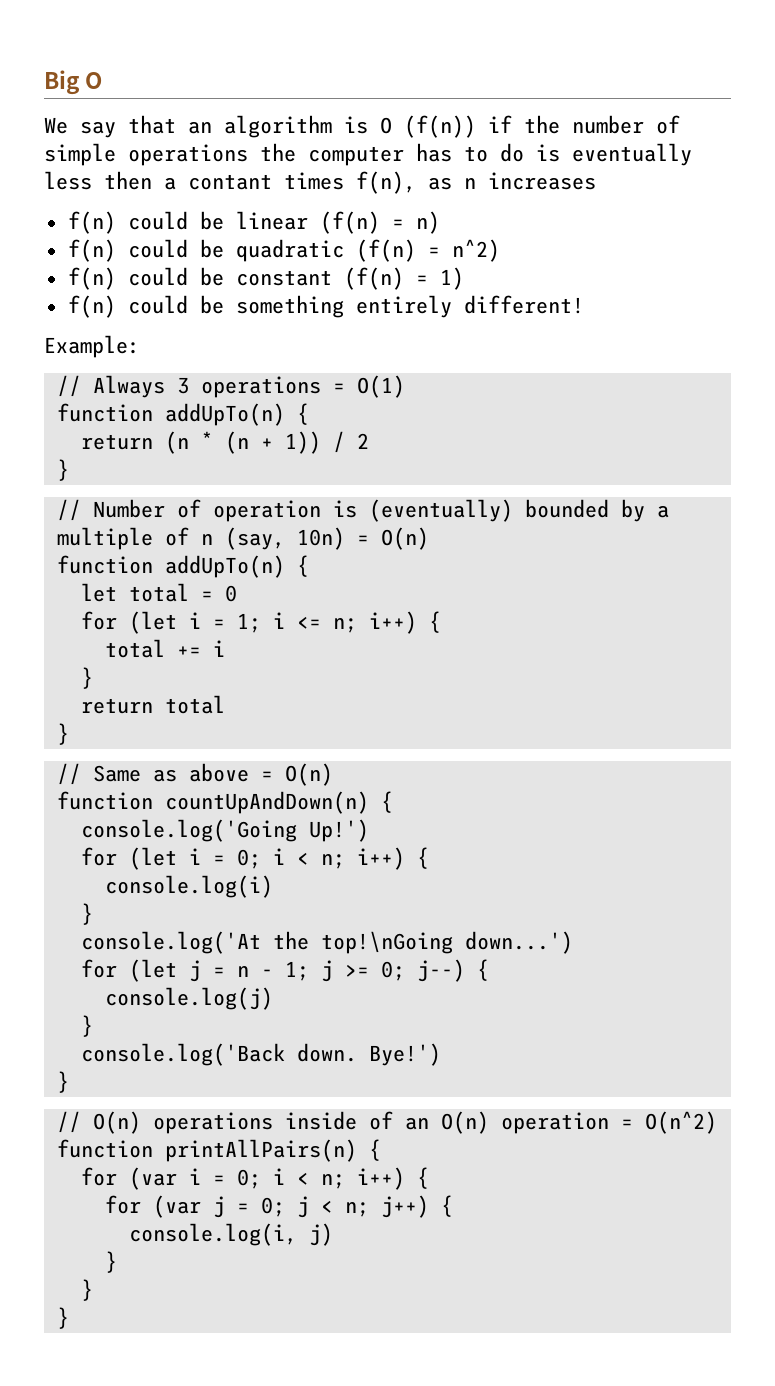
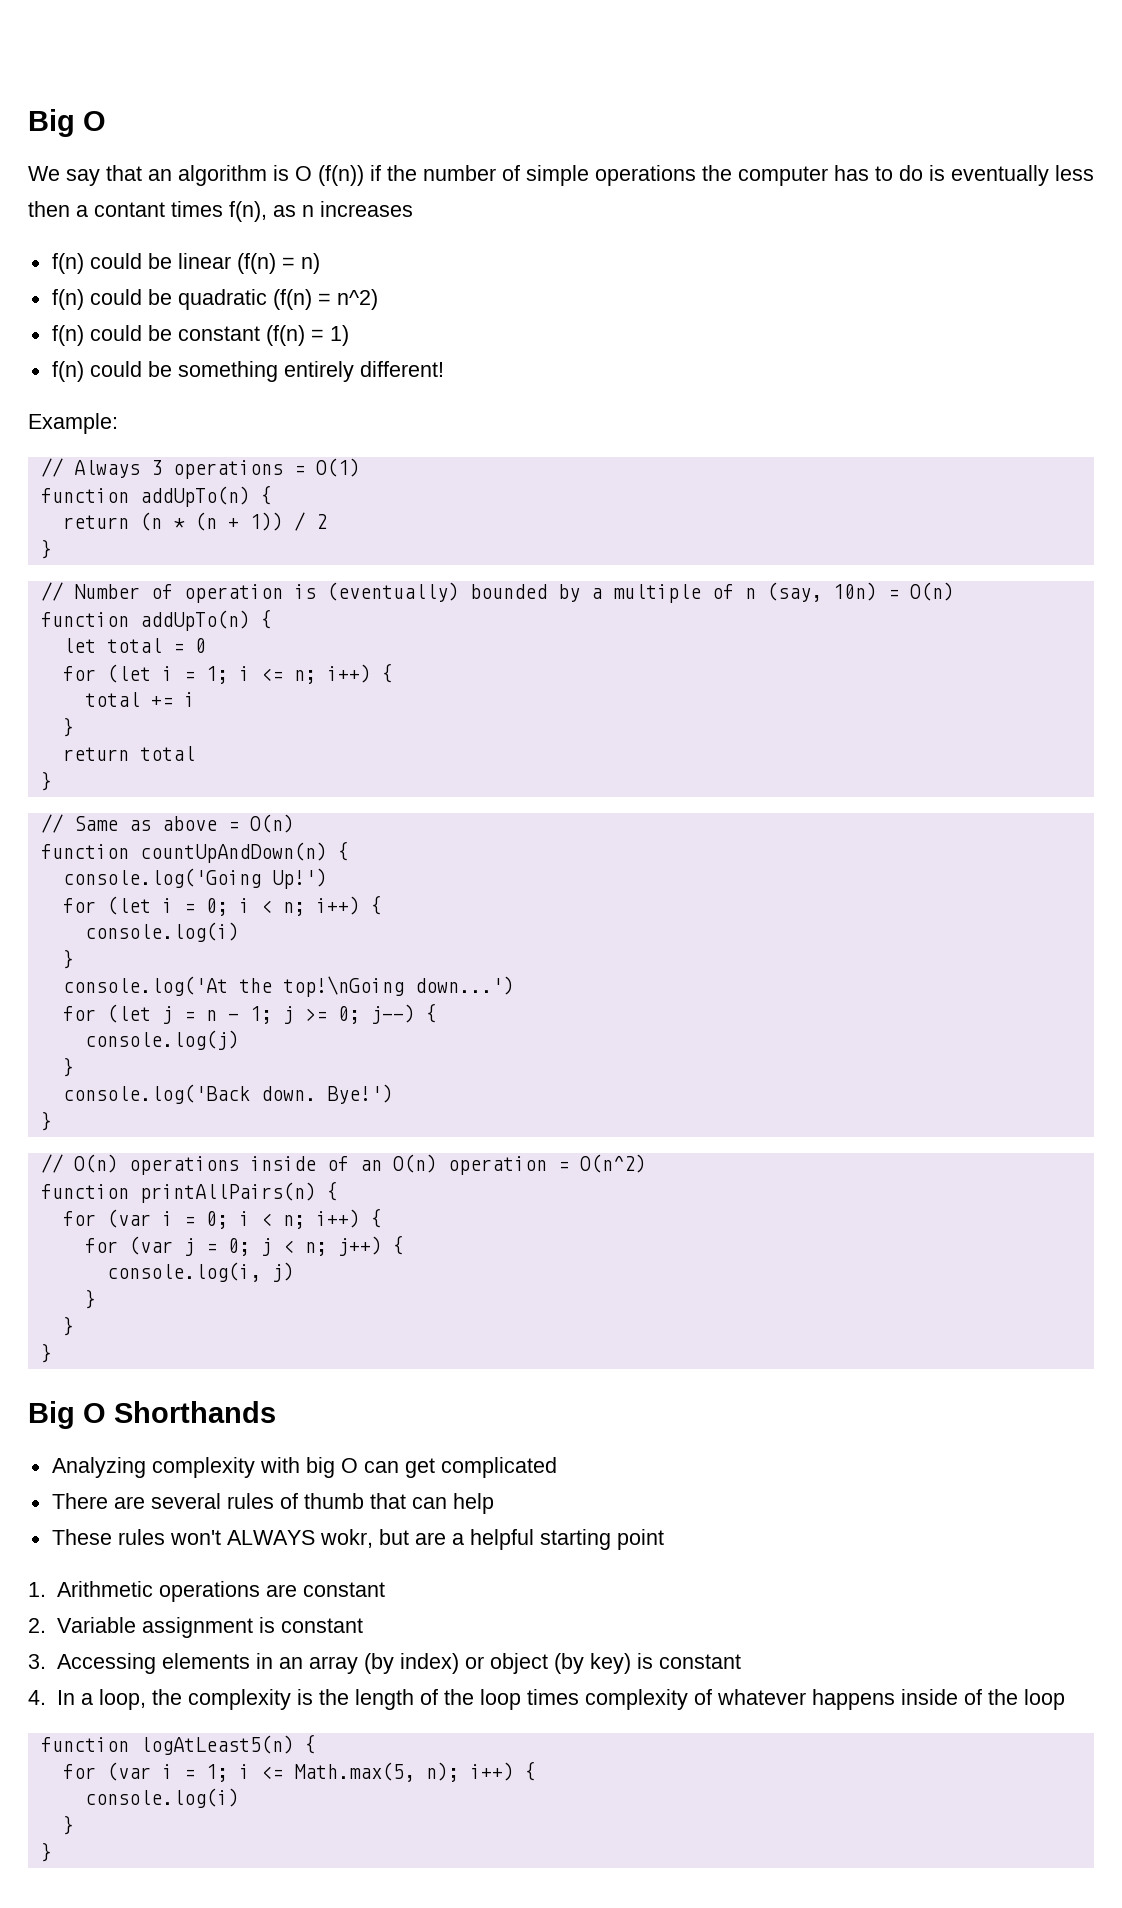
+ Big O Shorthands
+ Analyzing complexity with big O can get complicated
+ There are several rules of thumb that can help
+ These rules won't ALWAYS wokr, but are a helpful starting point
+ 1. Arithmetic operations are constant
+ 2. Variable assignment is constant
+ 3. Accessing elements in an array (by index) or object (by key) is constant
+ 4. In a loop, the complexity is the length of the loop times complexity of whatever happens inside of the loop
+ function logAtLeast5(n) {
+ for (var i = 1; i <= Math.max(5, n); i++) {
+ console.log(i)
+ }
+ }

